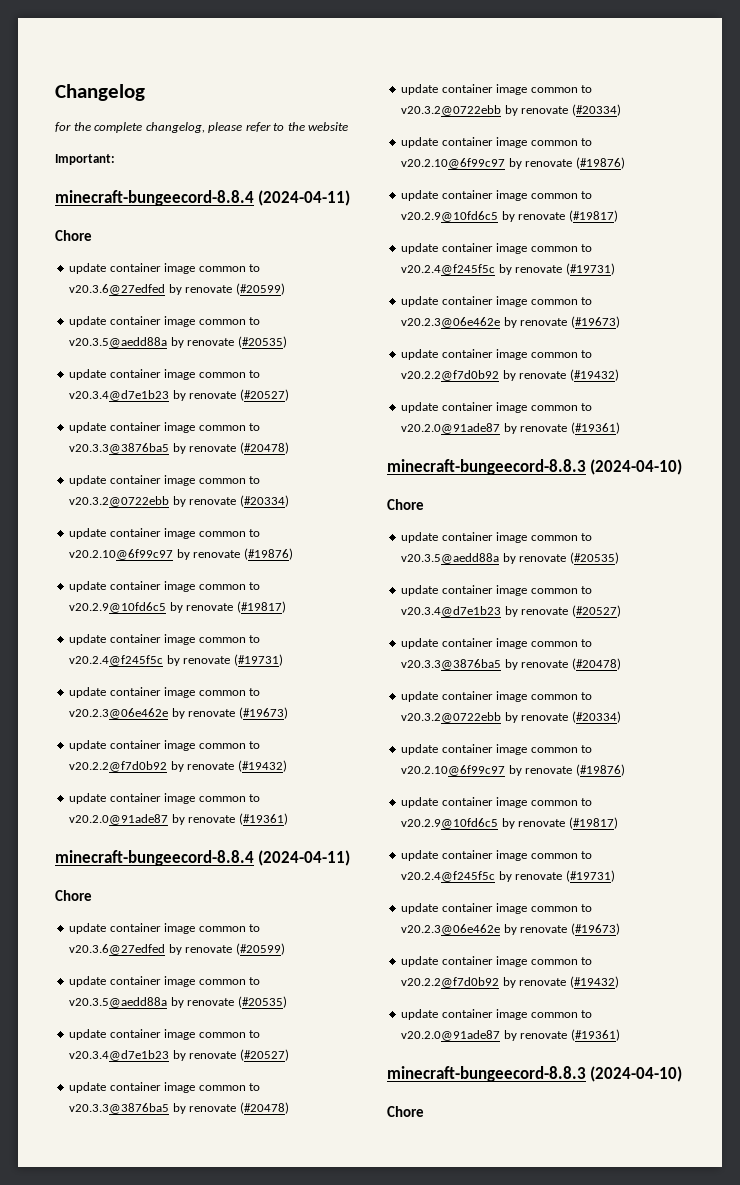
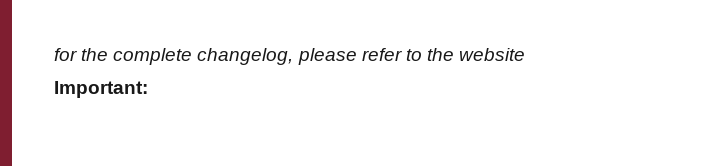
- Changelog
  Important:
- minecraft-bungeecord-8.8.4 (2024-04-11)
- Chore
- update container image common to v20.3.6@27edfed by renovate (#20599)
- update container image common to v20.3.5@aedd88a by renovate (#20535)
- update container image common to v20.3.4@d7e1b23 by renovate (#20527)
- update container image common to v20.3.3@3876ba5 by renovate (#20478)
- update container image common to v20.3.2@0722ebb by renovate (#20334)
- update container image common to v20.2.10@6f99c97 by renovate (#19876)
- update container image common to v20.2.9@10fd6c5 by renovate (#19817)
- update container image common to v20.2.4@f245f5c by renovate (#19731)
- update container image common to v20.2.3@06e462e by renovate (#19673)
- update container image common to v20.2.2@f7d0b92 by renovate (#19432)
- update container image common to v20.2.0@91ade87 by renovate (#19361)
- minecraft-bungeecord-8.8.4 (2024-04-11)
- Chore
- update container image common to v20.3.6@27edfed by renovate (#20599)
- update container image common to v20.3.5@aedd88a by renovate (#20535)
- update container image common to v20.3.4@d7e1b23 by renovate (#20527)
- update container image common to v20.3.3@3876ba5 by renovate (#20478)
- update container image common to v20.3.2@0722ebb by renovate (#20334)
- update container image common to v20.2.10@6f99c97 by renovate (#19876)
- update container image common to v20.2.9@10fd6c5 by renovate (#19817)
- update container image common to v20.2.4@f245f5c by renovate (#19731)
- update container image common to v20.2.3@06e462e by renovate (#19673)
- update container image common to v20.2.2@f7d0b92 by renovate (#19432)
- update container image common to v20.2.0@91ade87 by renovate (#19361)
- minecraft-bungeecord-8.8.3 (2024-04-10)
- Chore
- update container image common to v20.3.5@aedd88a by renovate (#20535)
- update container image common to v20.3.4@d7e1b23 by renovate (#20527)
- update container image common to v20.3.3@3876ba5 by renovate (#20478)
- update container image common to v20.3.2@0722ebb by renovate (#20334)
- update container image common to v20.2.10@6f99c97 by renovate (#19876)
- update container image common to v20.2.9@10fd6c5 by renovate (#19817)
- update container image common to v20.2.4@f245f5c by renovate (#19731)
- update container image common to v20.2.3@06e462e by renovate (#19673)
- update container image common to v20.2.2@f7d0b92 by renovate (#19432)
- update container image common to v20.2.0@91ade87 by renovate (#19361)
- minecraft-bungeecord-8.8.3 (2024-04-10)
- Chore

